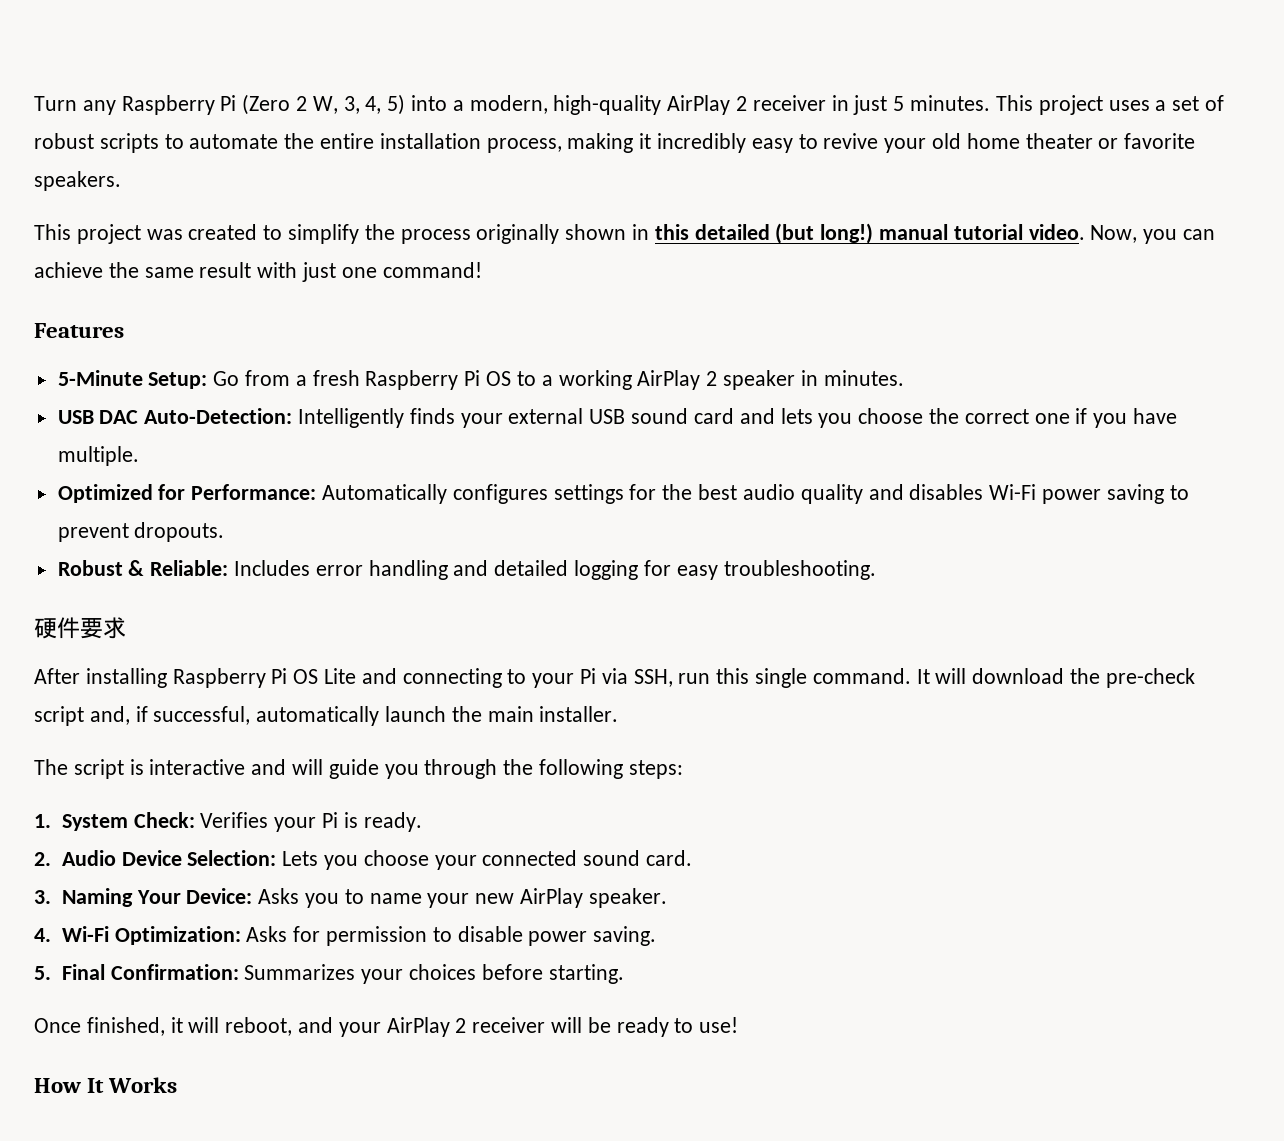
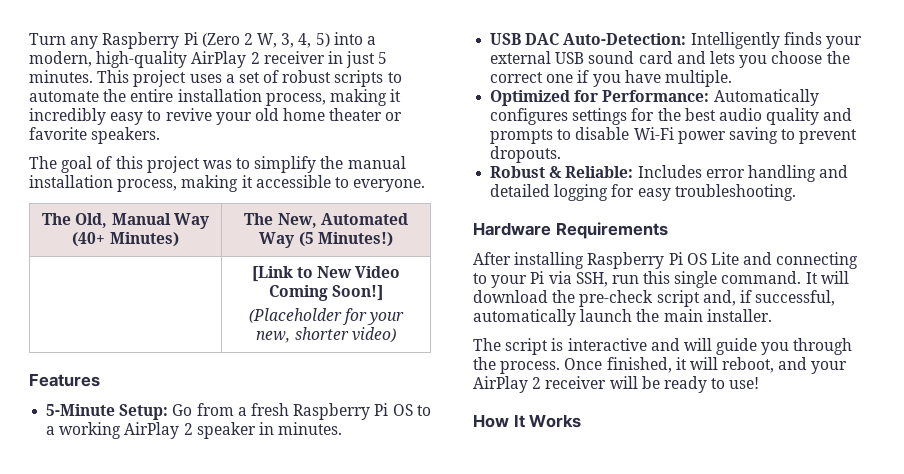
- This project was created to simplify the process originally shown in this detailed (but long!) manual tutorial video. Now, you can achieve the same result with just one command!
+ The goal of this project was to simplify the manual installation process, making it accessible to everyone.
+ The Old, Manual Way (40+ Minutes) | The New, Automated Way (5 Minutes!)
+ | [Link to New Video Coming Soon!]
+ (Placeholder for your new, shorter video)
- Optimized for Performance: Automatically configures settings for the best audio quality and disables Wi-Fi power saving to prevent dropouts.
+ Optimized for Performance: Automatically configures settings for the best audio quality and prompts to disable Wi-Fi power saving to prevent dropouts.
- 硬件要求
+ Hardware Requirements
- The script is interactive and will guide you through the following steps:
- 1. System Check: Verifies your Pi is ready.
- 2. Audio Device Selection: Lets you choose your connected sound card.
- 3. Naming Your Device: Asks you to name your new AirPlay speaker.
- 4. Wi-Fi Optimization: Asks for permission to disable power saving.
- 5. Final Confirmation: Summarizes your choices before starting.
- Once finished, it will reboot, and your AirPlay 2 receiver will be ready to use!
+ The script is interactive and will guide you through the process. Once finished, it will reboot, and your AirPlay 2 receiver will be ready to use!

